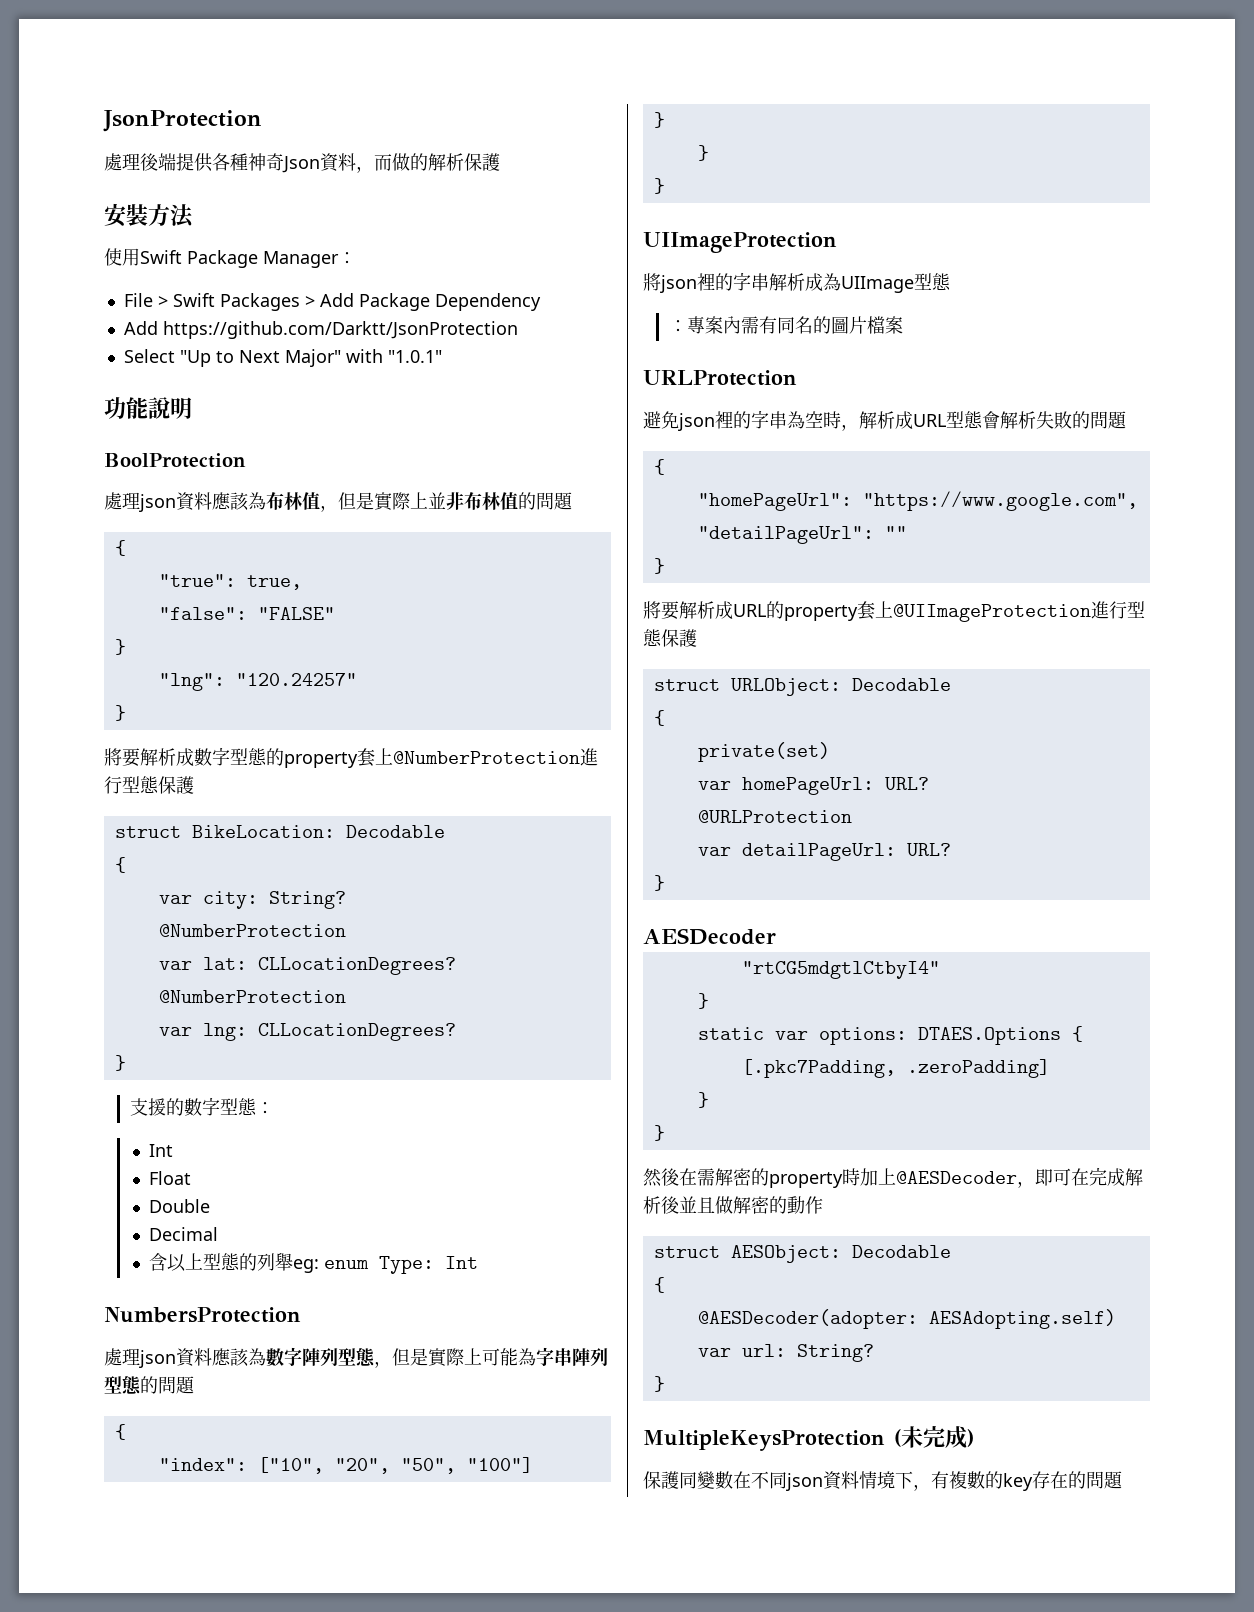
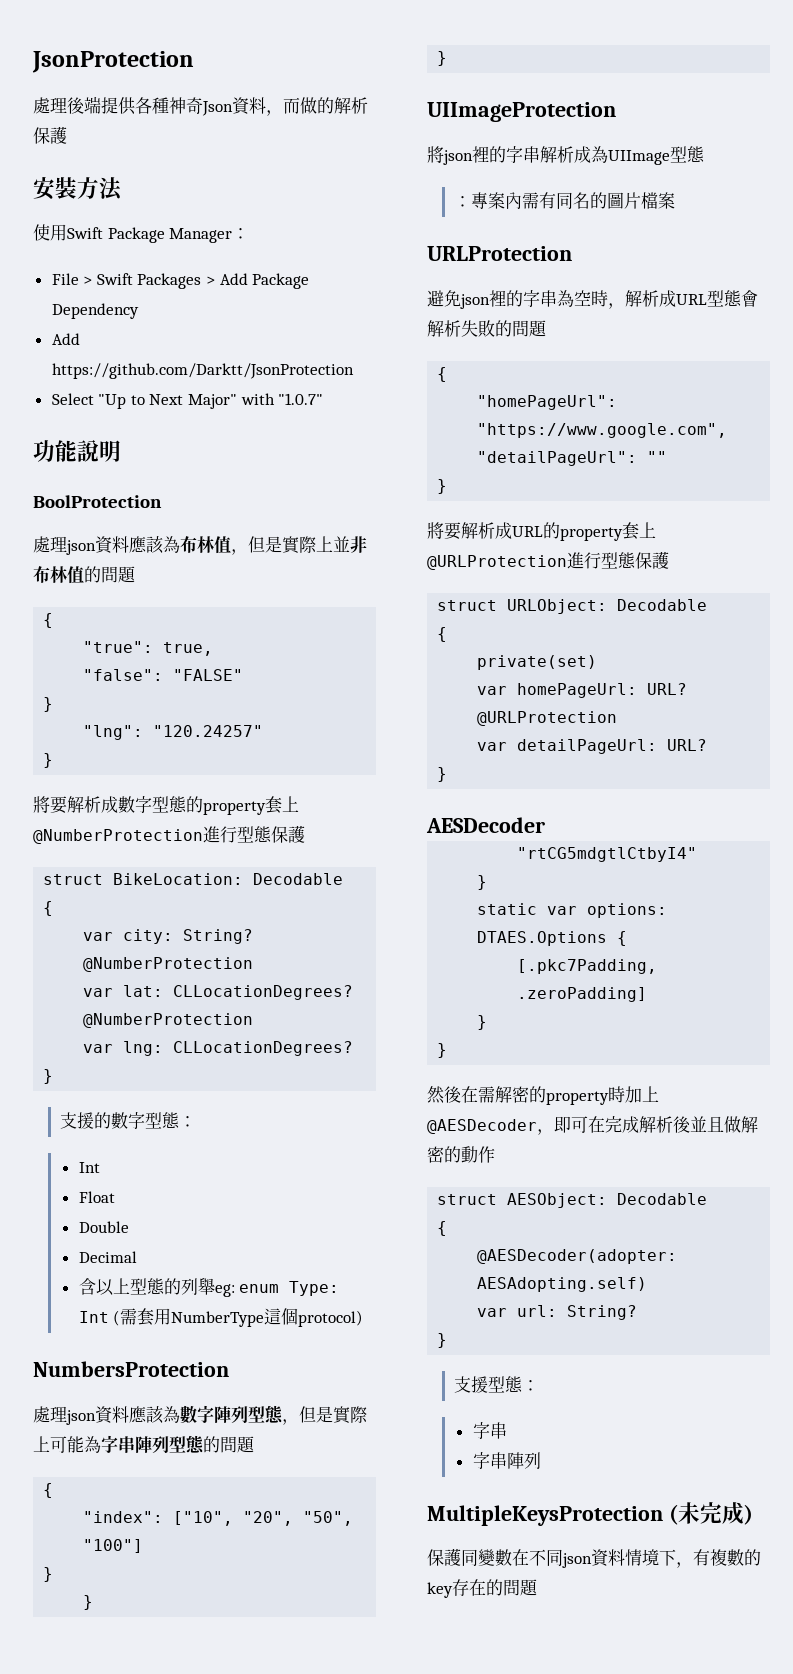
- Select "Up to Next Major" with "1.0.1"
+ Select "Up to Next Major" with "1.0.7"
- 含以上型態的列舉eg: enum Type: Int
+ 含以上型態的列舉eg: enum Type: Int (需套用NumberType這個protocol)
- 將要解析成URL的property套上@UIImageProtection進行型態保護
+ 將要解析成URL的property套上@URLProtection進行型態保護
+ 支援型態：
+ 字串
+ 字串陣列

